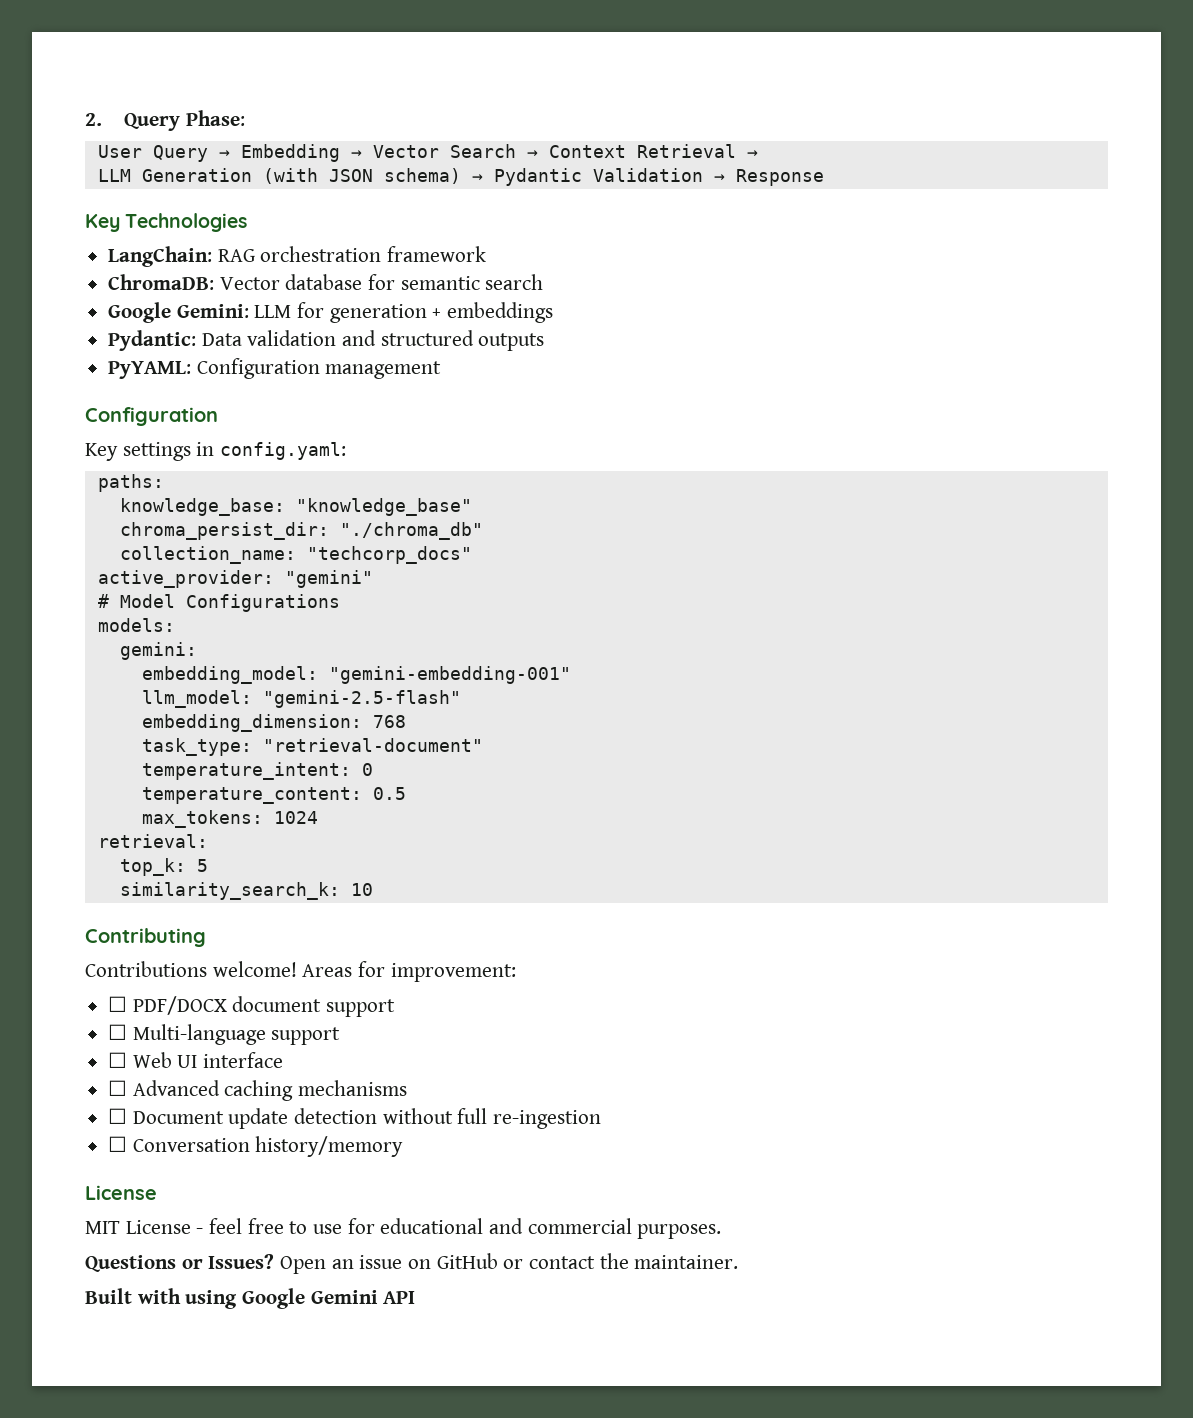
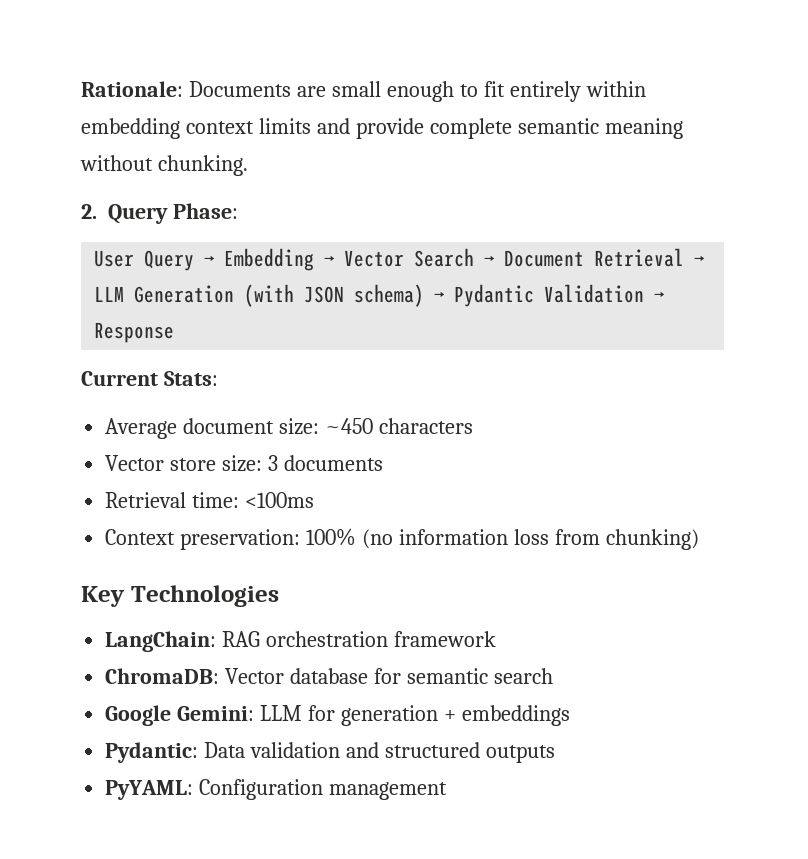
+ Rationale: Documents are small enough to fit entirely within embedding context limits and provide complete semantic meaning without chunking.
- User Query → Embedding → Vector Search → Context Retrieval →
+ User Query → Embedding → Vector Search → Document Retrieval →
+ Current Stats:
+ Average document size: ~450 characters
+ Vector store size: 3 documents
+ Retrieval time: <100ms
+ Context preservation: 100% (no information loss from chunking)
  PyYAML: Configuration management
- Configuration
- Key settings in config.yaml:
- paths:
- knowledge_base: "knowledge_base"
- chroma_persist_dir: "./chroma_db"
- collection_name: "techcorp_docs"
- active_provider: "gemini"
- # Model Configurations
- models:
- gemini:
- embedding_model: "gemini-embedding-001"
- llm_model: "gemini-2.5-flash"
- embedding_dimension: 768
- task_type: "retrieval-document"
- temperature_intent: 0
- temperature_content: 0.5
- max_tokens: 1024
- retrieval:
- top_k: 5
- similarity_search_k: 10
- Contributing
- Contributions welcome! Areas for improvement:
- ☐ PDF/DOCX document support
- ☐ Multi-language support
- ☐ Web UI interface
- ☐ Advanced caching mechanisms
- ☐ Document update detection without full re-ingestion
- ☐ Conversation history/memory
- License
- MIT License - feel free to use for educational and commercial purposes.
- Questions or Issues? Open an issue on GitHub or contact the maintainer.
- Built with using Google Gemini API

